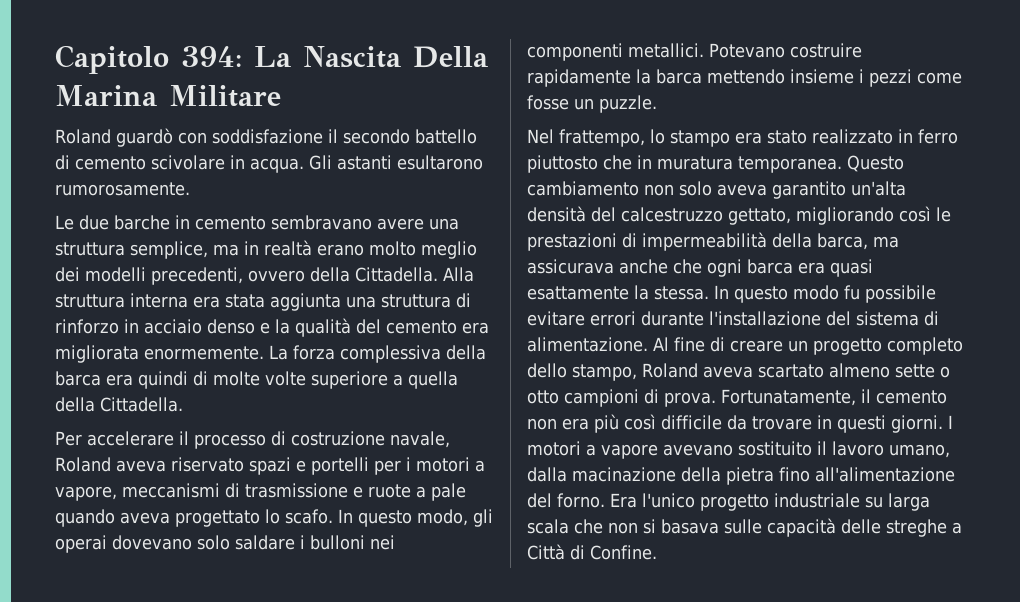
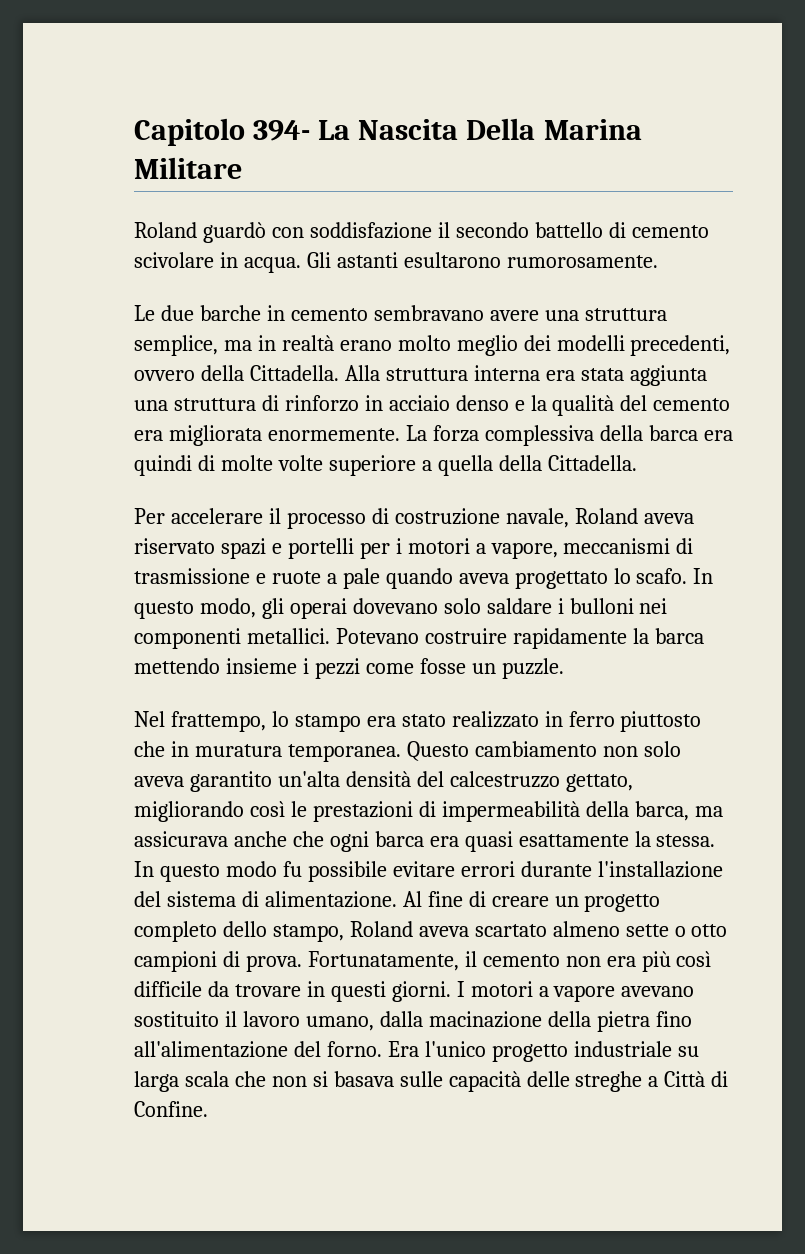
- Capitolo 394: La Nascita Della Marina Militare
+ Capitolo 394- La Nascita Della Marina Militare

